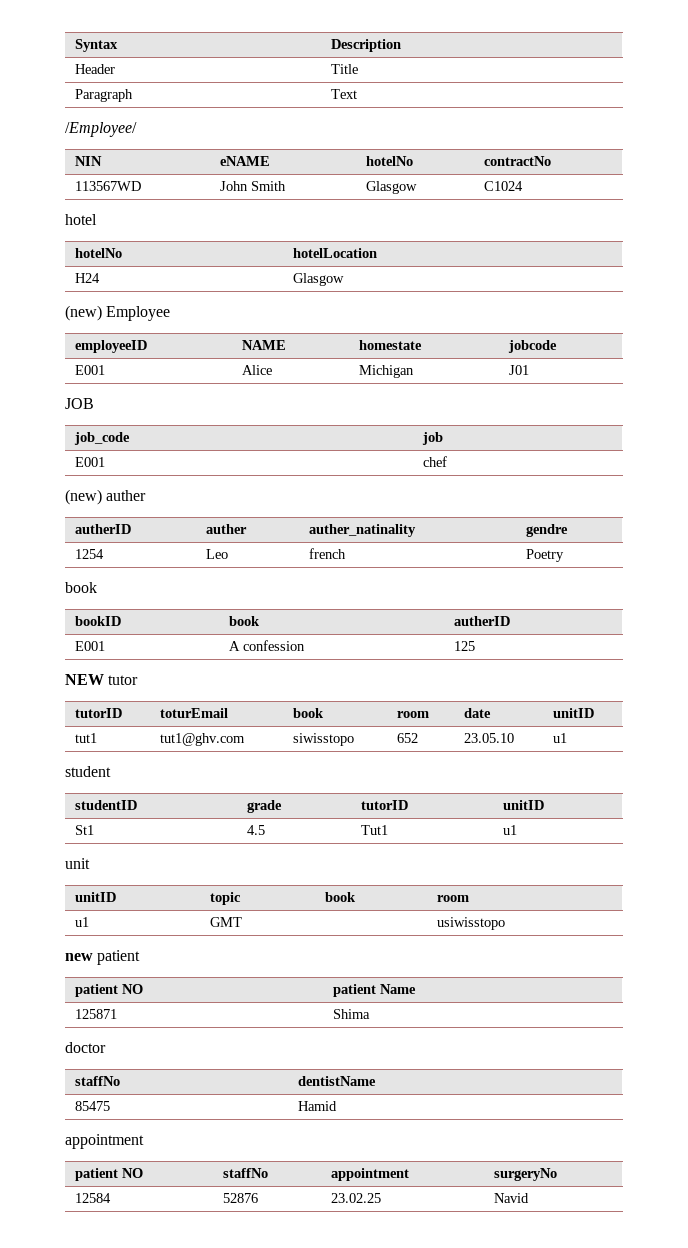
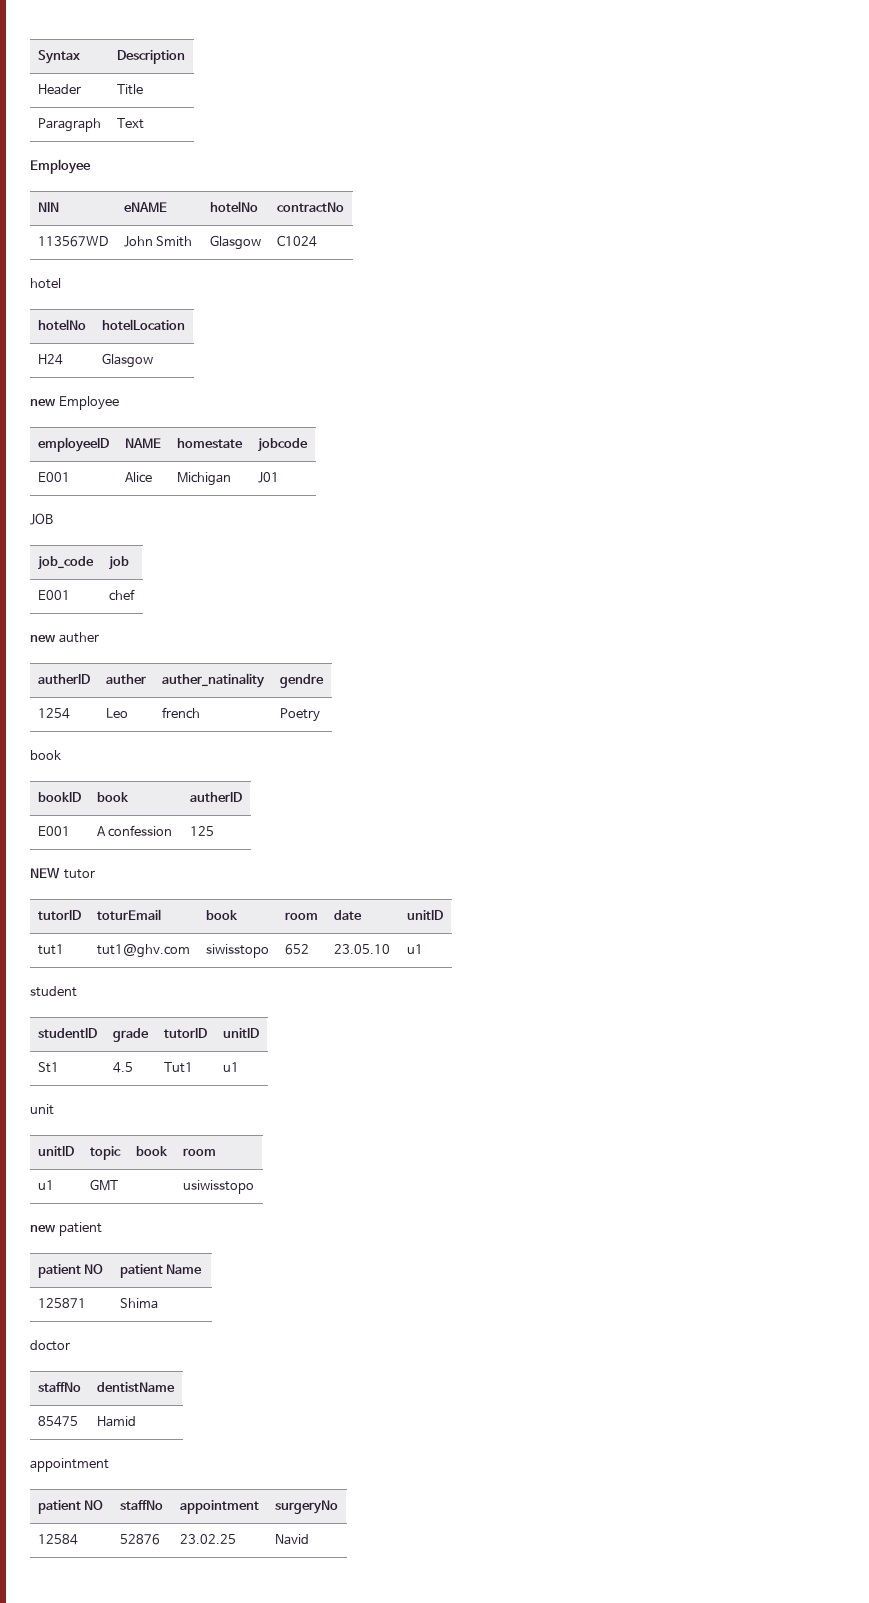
  Paragraph | Text
- /Employee/
+ Employee
- (new) Employee
+ new Employee
- (new) auther
+ new auther

